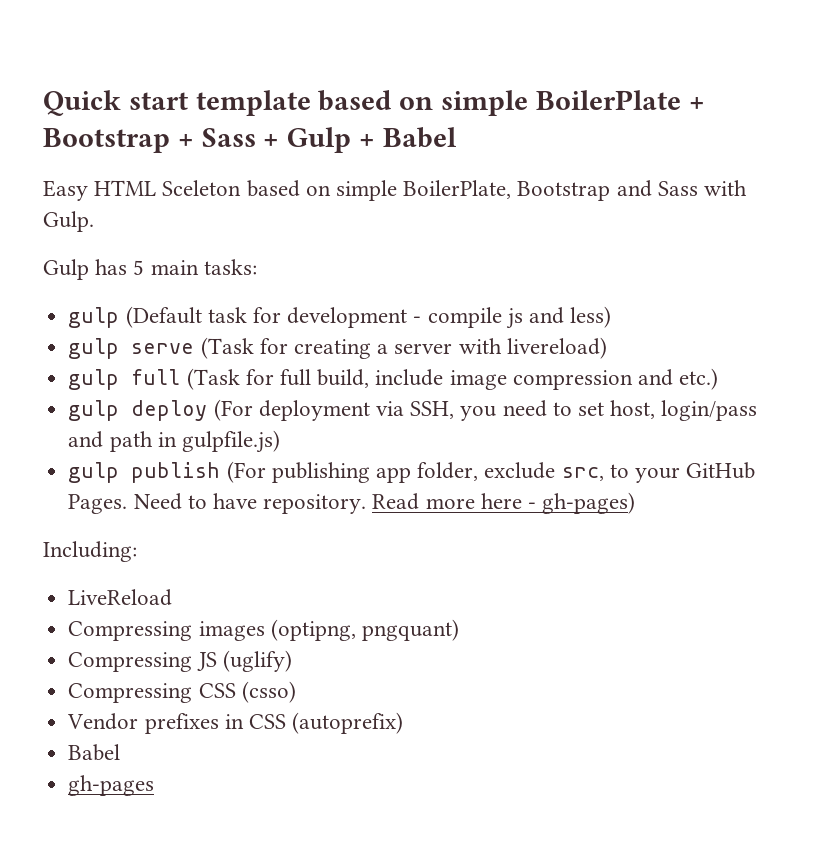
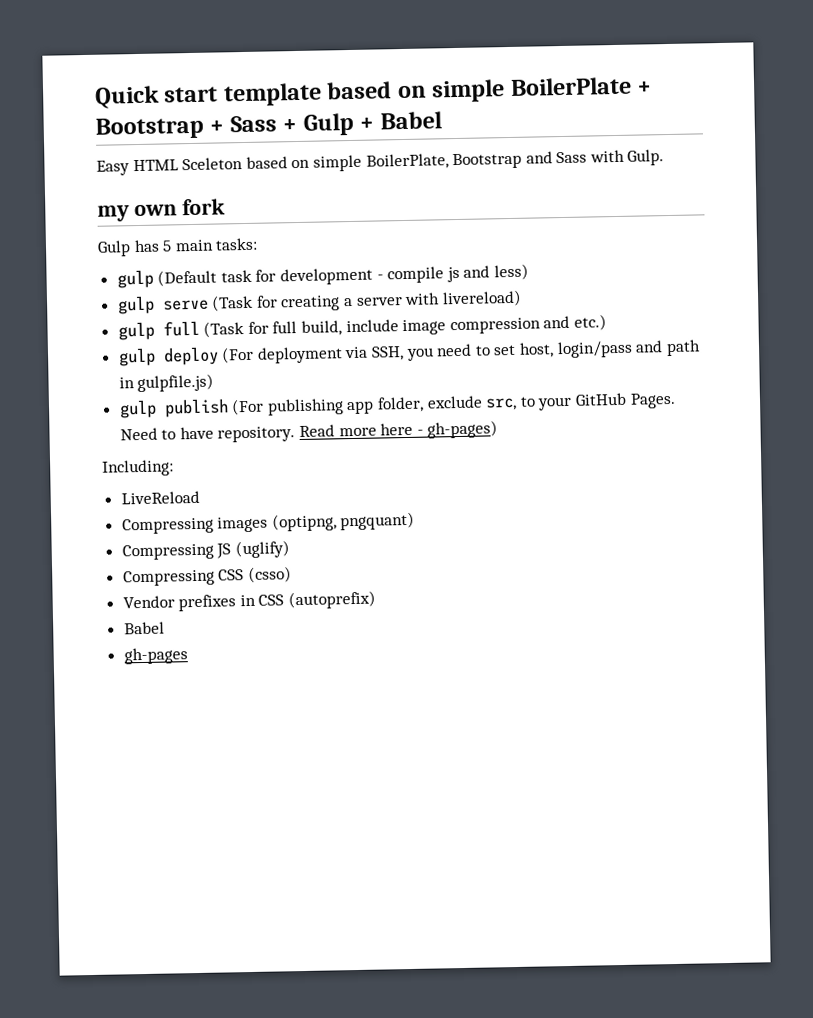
+ my own fork

